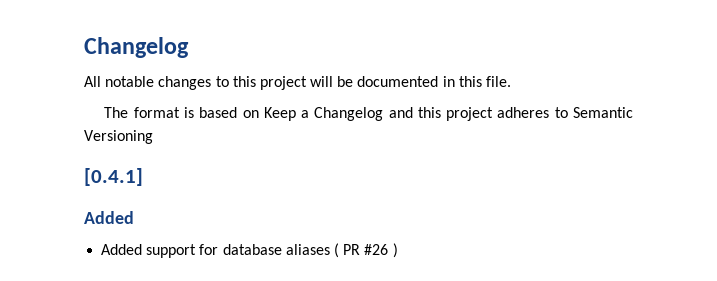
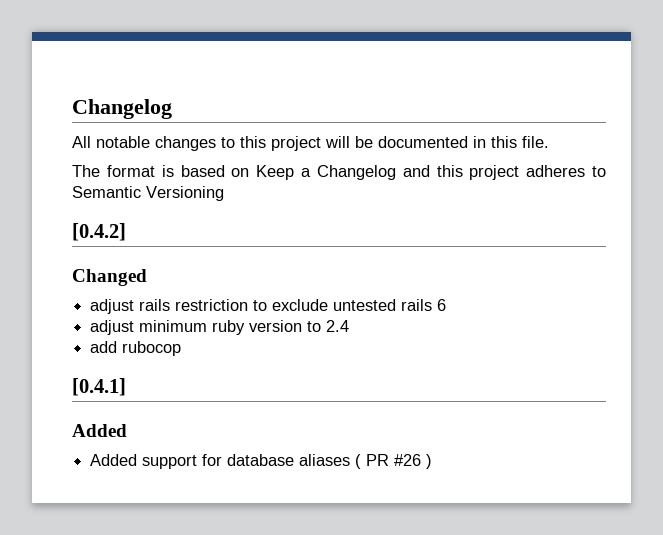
+ [0.4.2]
+ Changed
+ adjust rails restriction to exclude untested rails 6
+ adjust minimum ruby version to 2.4
+ add rubocop

